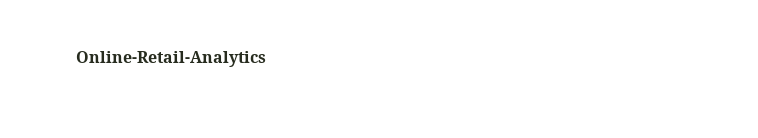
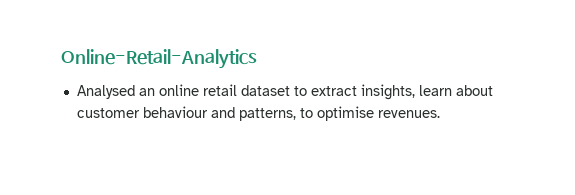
+ Analysed an online retail dataset to extract insights, learn about customer behaviour and patterns, to optimise revenues.

